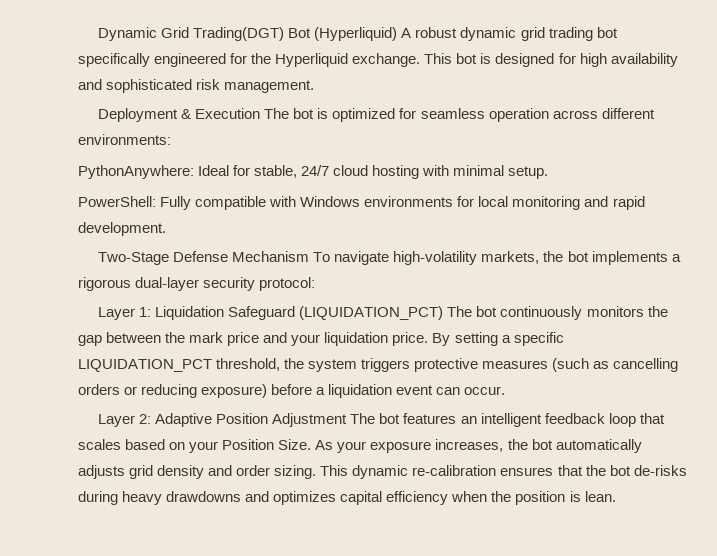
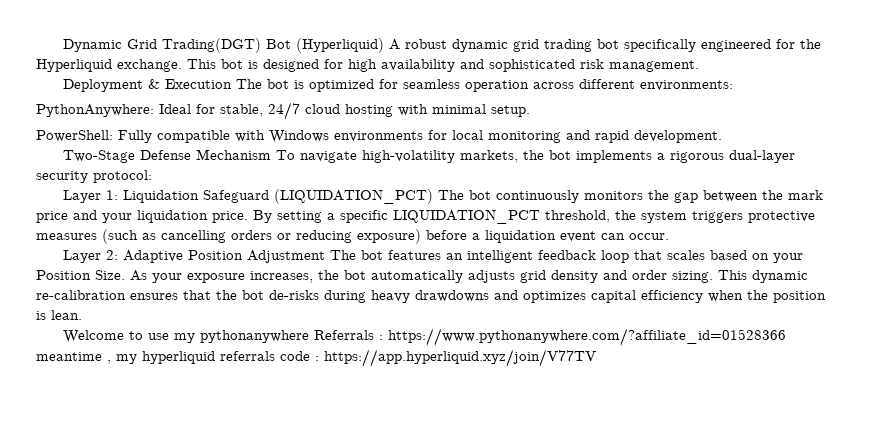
+ Welcome to use my pythonanywhere Referrals : https://www.pythonanywhere.com/?affiliate_id=01528366 meantime , my hyperliquid referrals code : https://app.hyperliquid.xyz/join/V77TV

